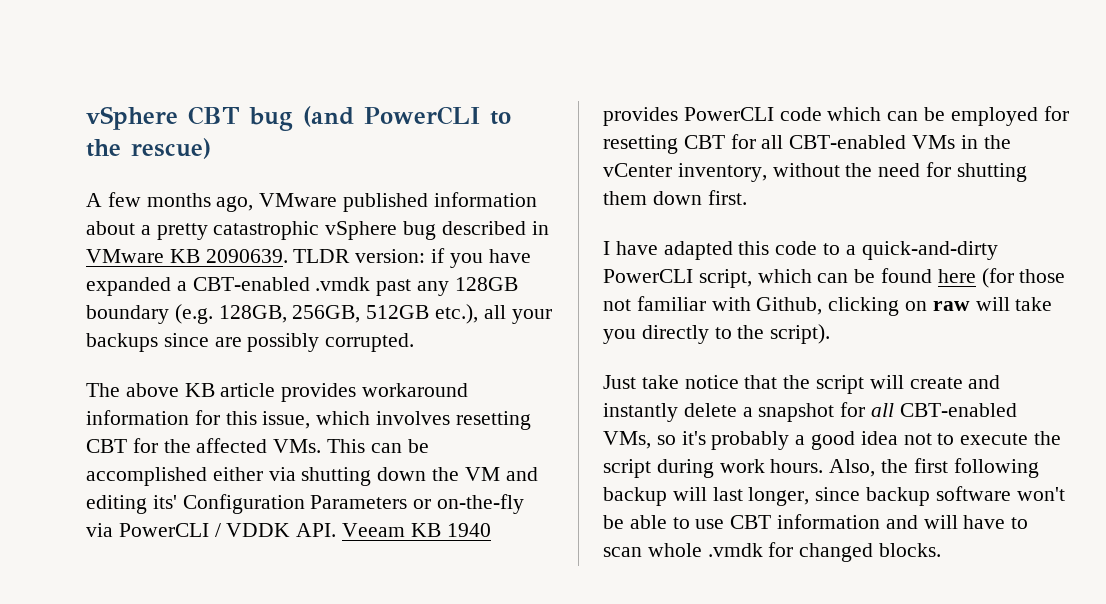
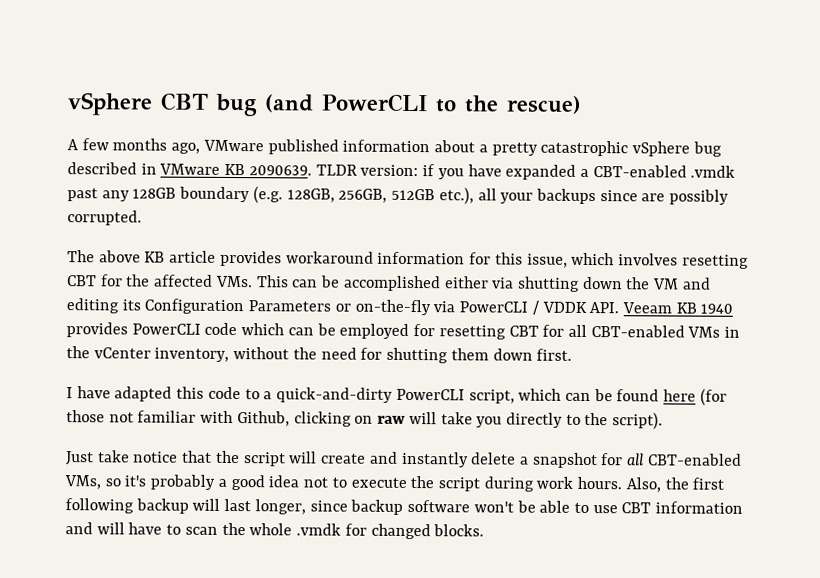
- The above KB article provides workaround information for this issue, which involves resetting CBT for the affected VMs. This can be accomplished either via shutting down the VM and editing its' Configuration Parameters or on-the-fly via PowerCLI / VDDK API. Veeam KB 1940 provides PowerCLI code which can be employed for resetting CBT for all CBT-enabled VMs in the vCenter inventory, without the need for shutting them down first.
+ The above KB article provides workaround information for this issue, which involves resetting CBT for the affected VMs. This can be accomplished either via shutting down the VM and editing its Configuration Parameters or on-the-fly via PowerCLI / VDDK API. Veeam KB 1940 provides PowerCLI code which can be employed for resetting CBT for all CBT-enabled VMs in the vCenter inventory, without the need for shutting them down first.
- Also, the first following backup will last longer, since backup software won't be able to use CBT information and will have to scan whole .vmdk for changed blocks.
+ Also, the first following backup will last longer, since backup software won't be able to use CBT information and will have to scan the whole .vmdk for changed blocks.

